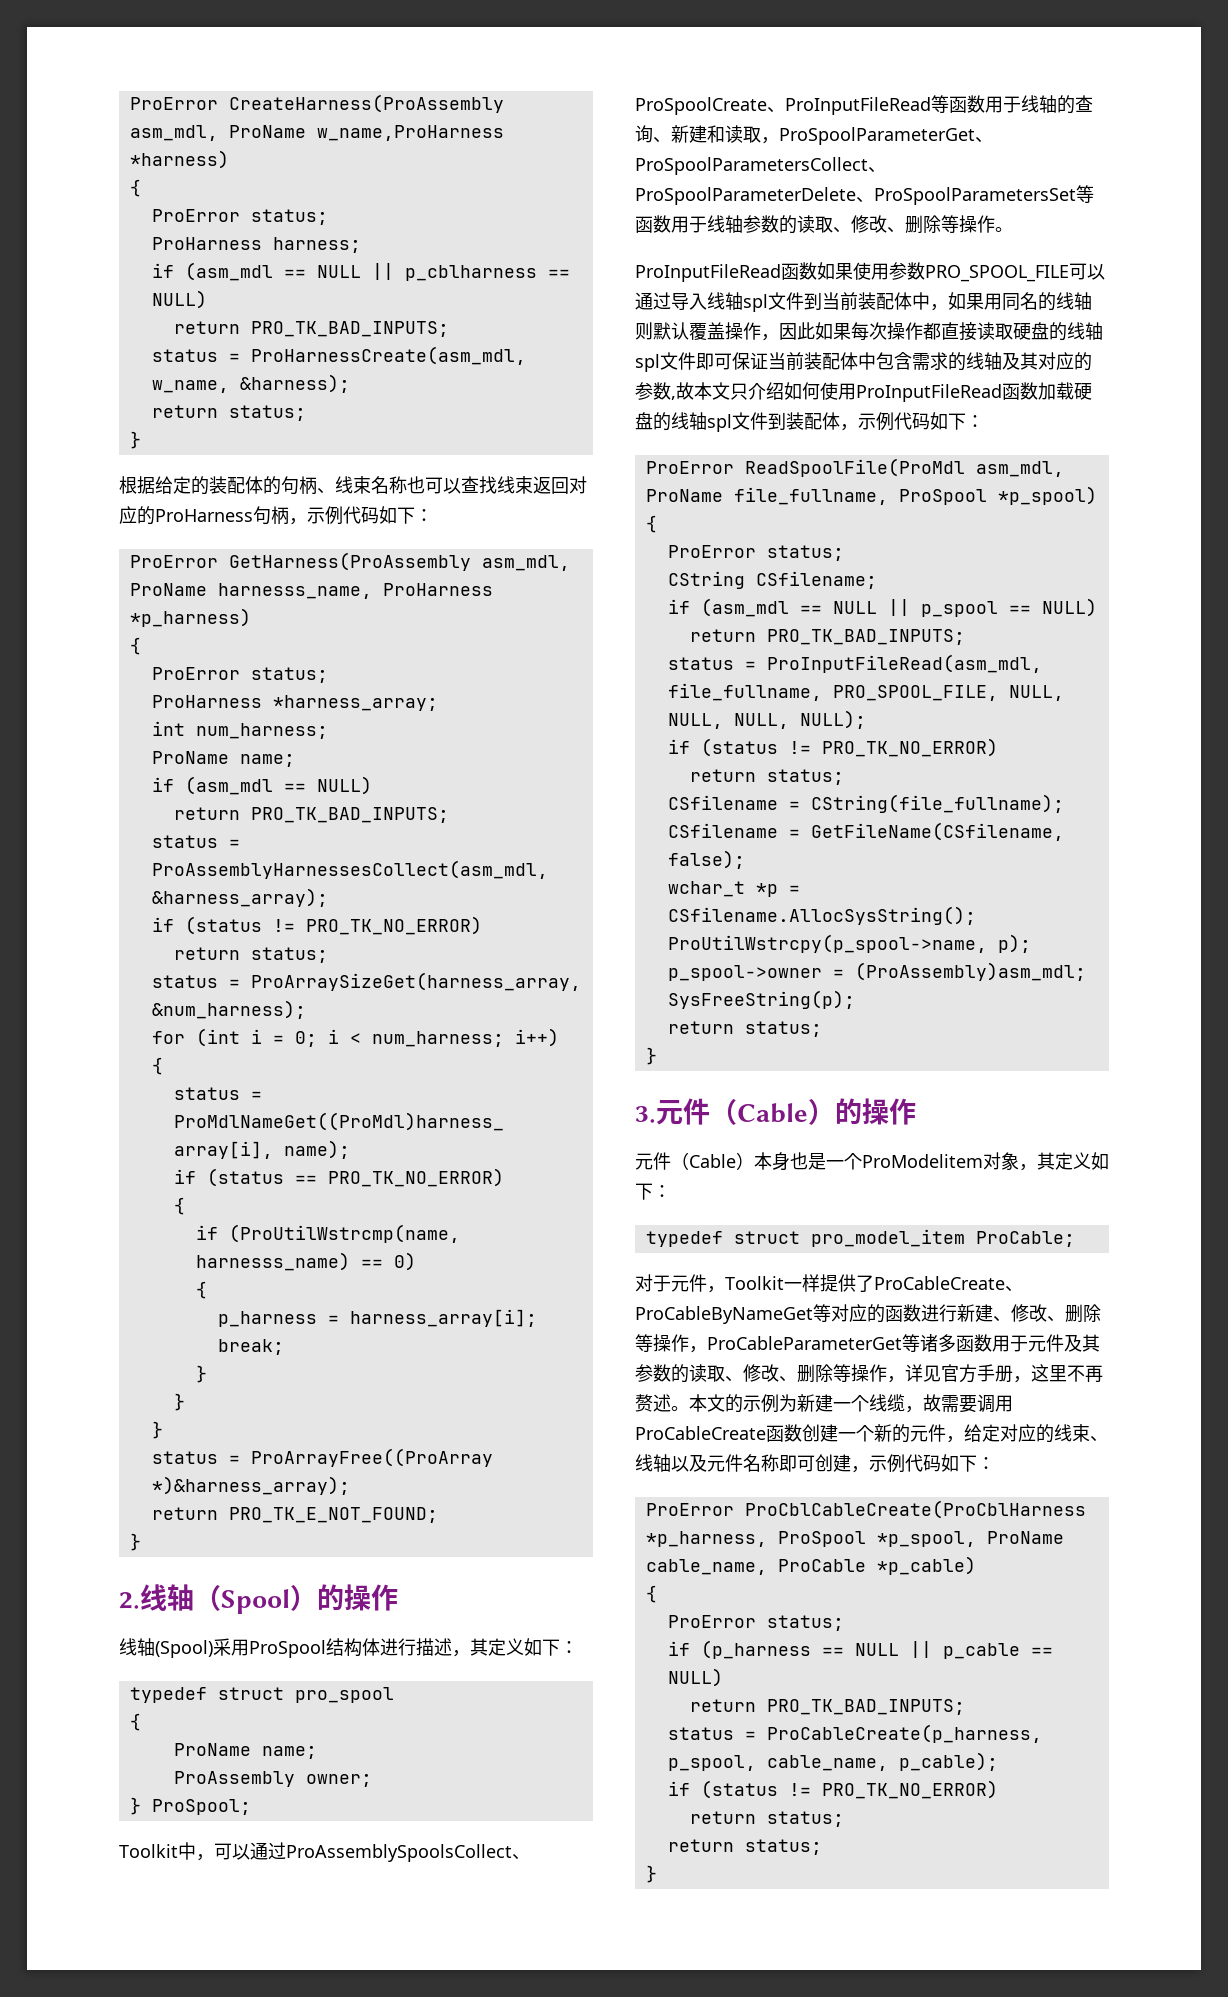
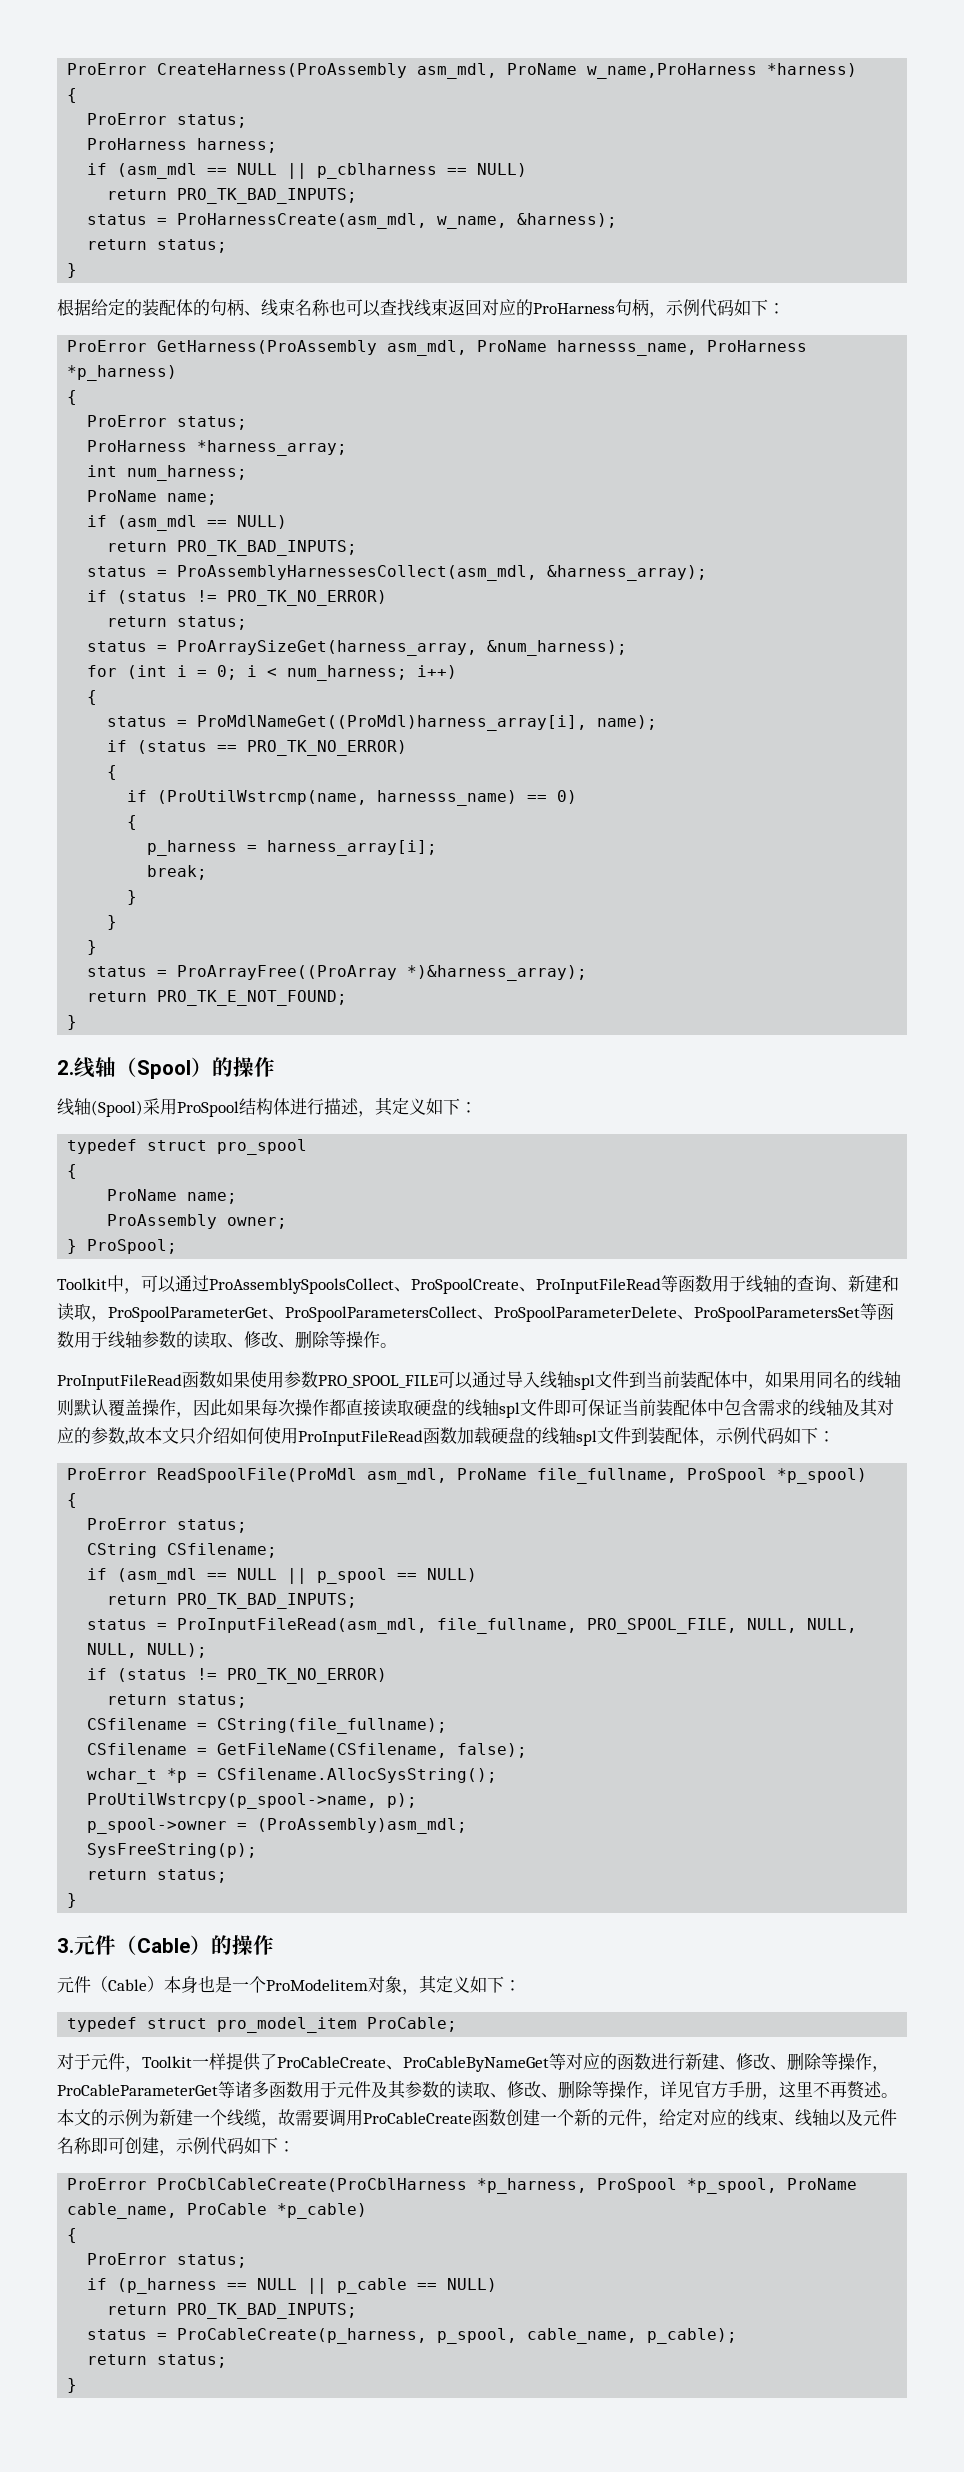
  status = ProCableCreate(p_harness, p_spool, cable_name, p_cable);
- if (status != PRO_TK_NO_ERROR)
- return status;

